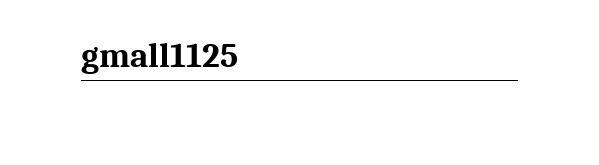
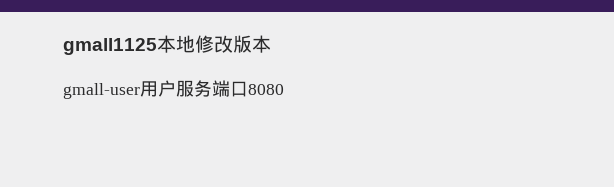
- gmall1125
+ gmall1125本地修改版本
+ gmall-user用户服务端口8080

